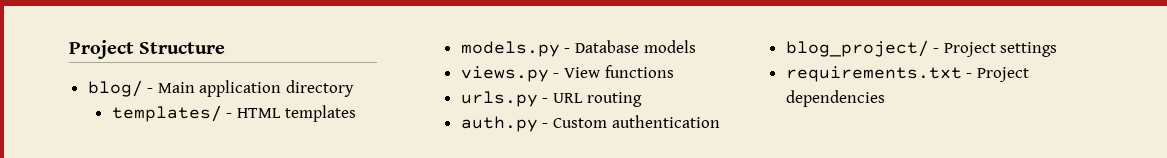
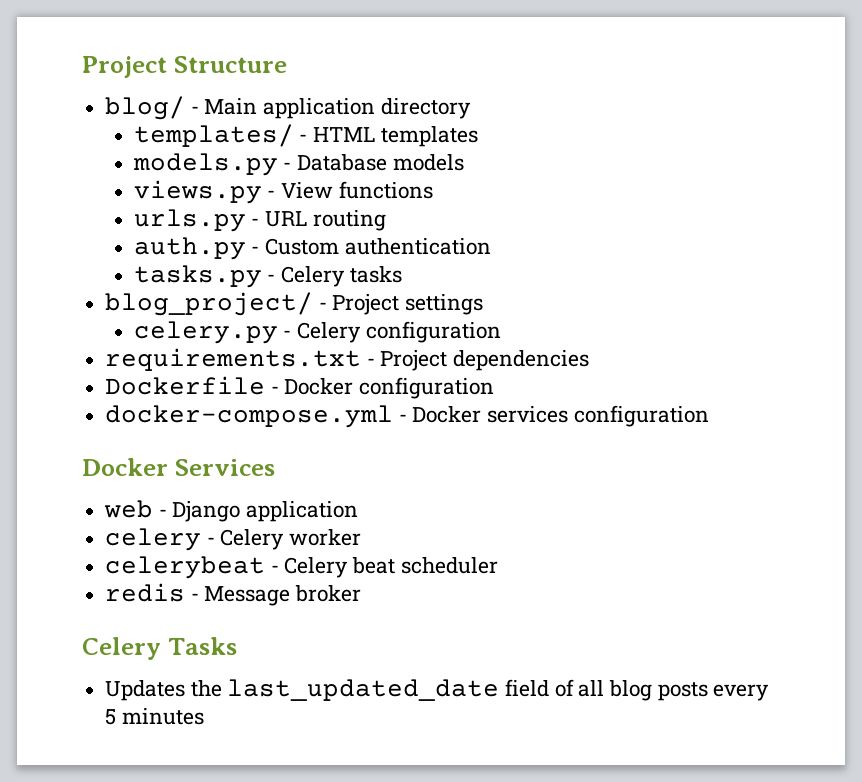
+ tasks.py - Celery tasks
+ celery.py - Celery configuration
+ Dockerfile - Docker configuration
+ docker-compose.yml - Docker services configuration
+ Docker Services
+ web - Django application
+ celery - Celery worker
+ celerybeat - Celery beat scheduler
+ redis - Message broker
+ Celery Tasks
+ Updates the last_updated_date field of all blog posts every 5 minutes

